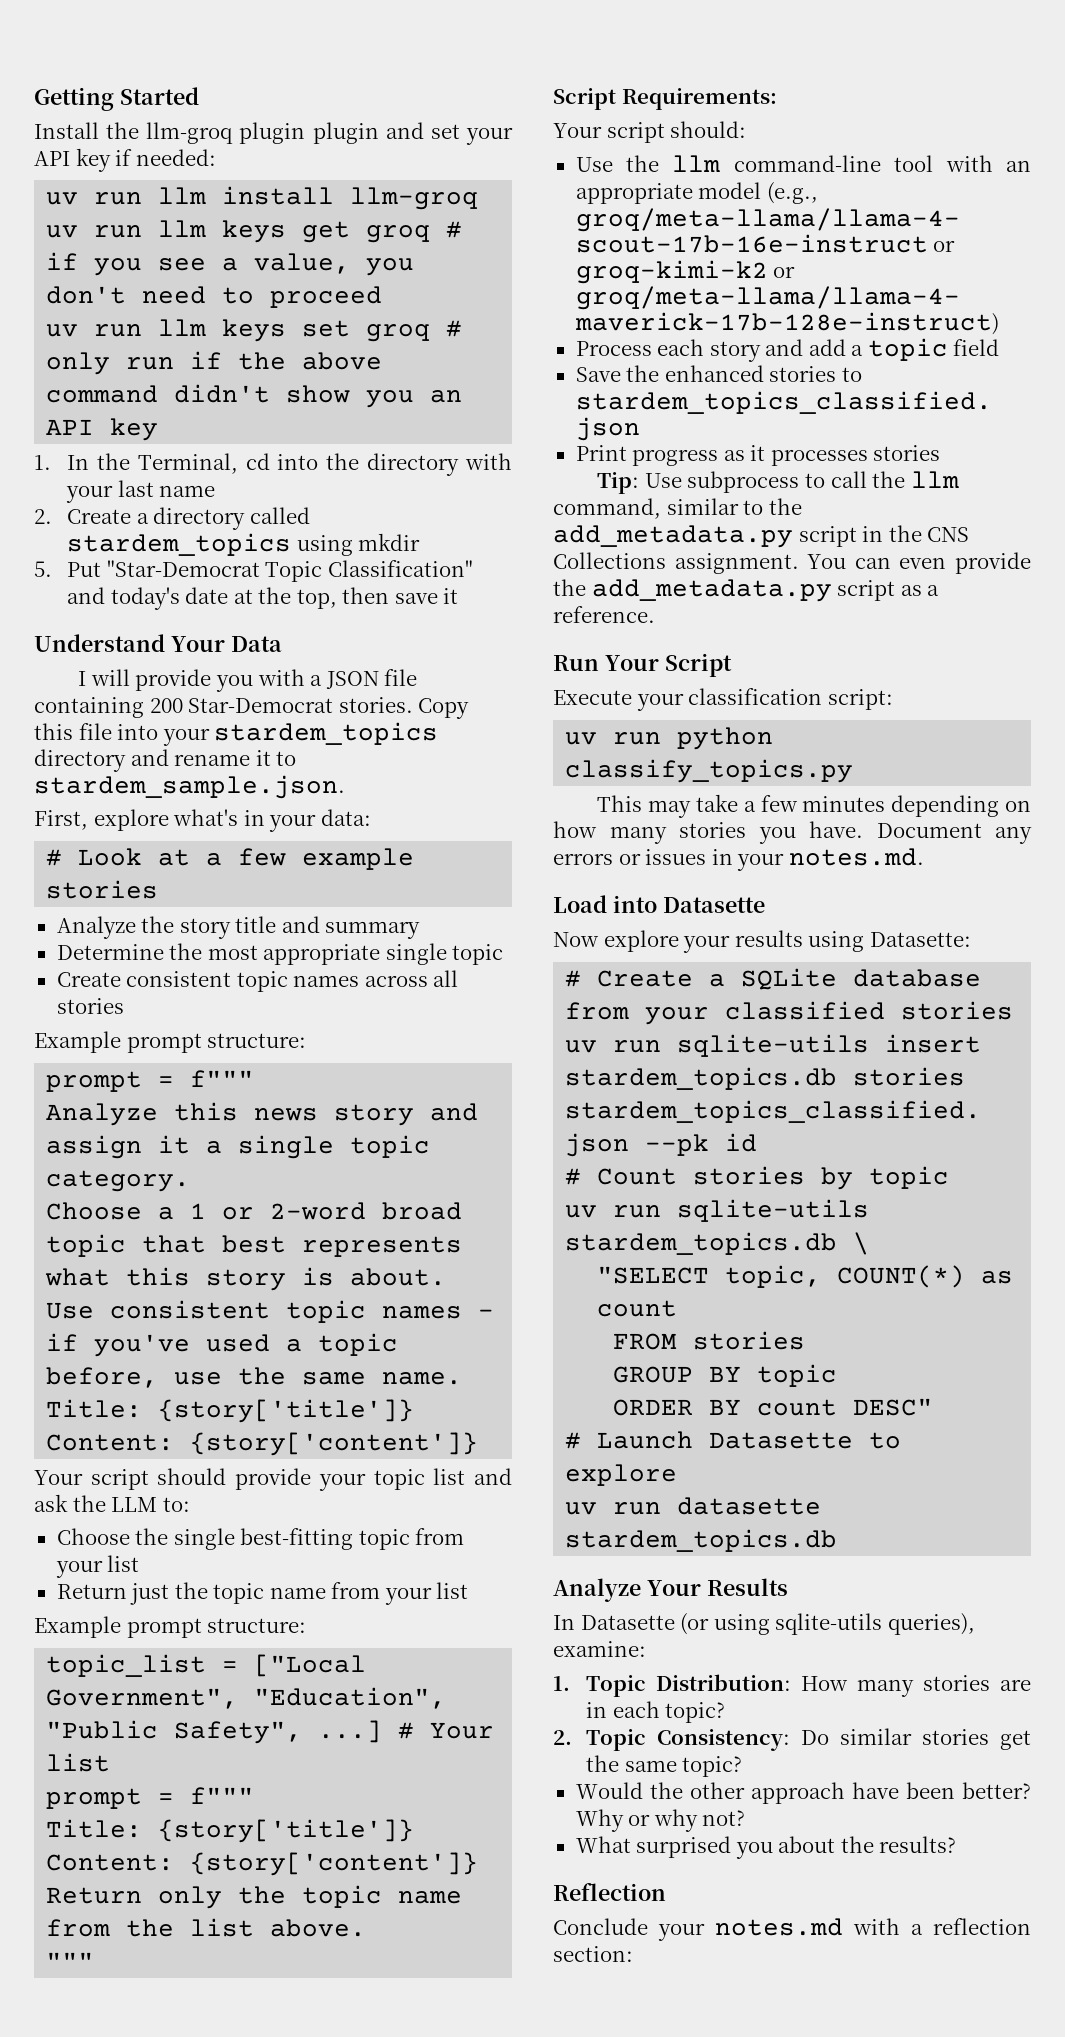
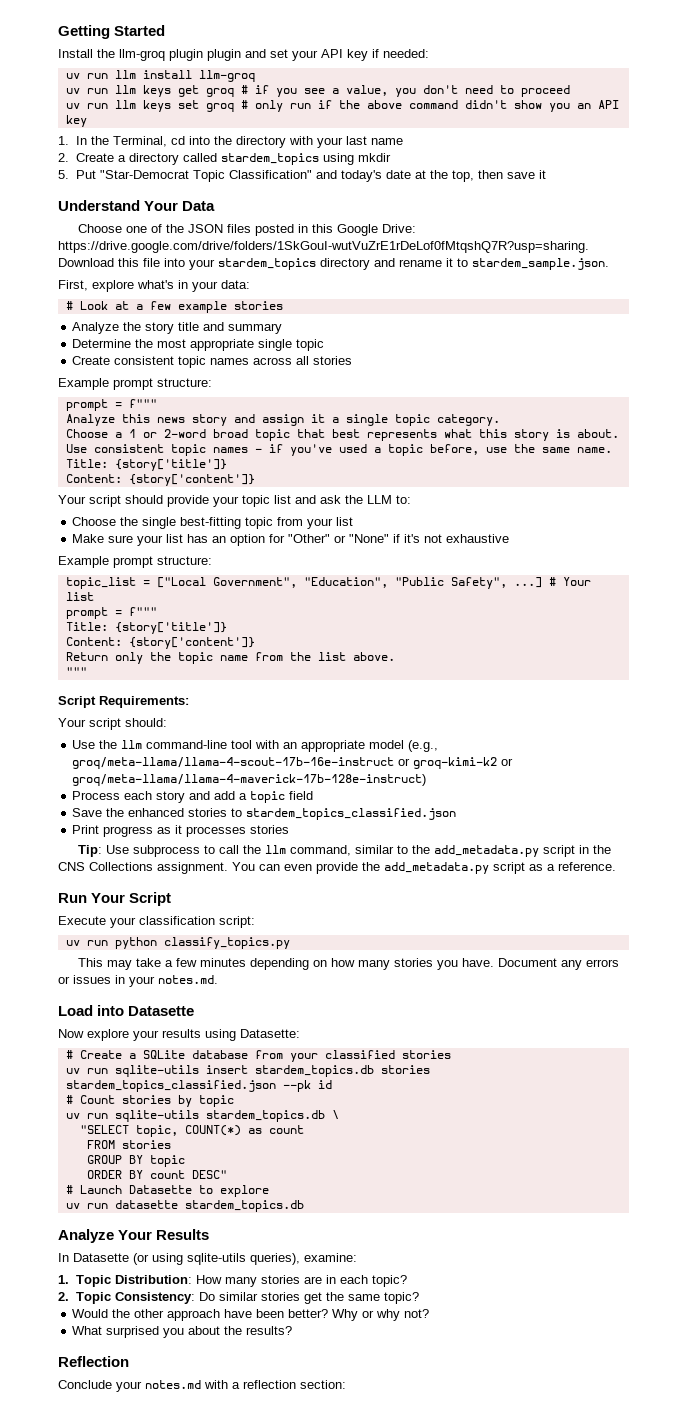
- I will provide you with a JSON file containing 200 Star-Democrat stories. Copy this file into your stardem_topics directory and rename it to stardem_sample.json.
+ Choose one of the JSON files posted in this Google Drive: https://drive.google.com/drive/folders/1SkGouI-wutVuZrE1rDeLof0fMtqshQ7R?usp=sharing. Download this file into your stardem_topics directory and rename it to stardem_sample.json.
- Return just the topic name from your list
+ Make sure your list has an option for "Other" or "None" if it's not exhaustive

